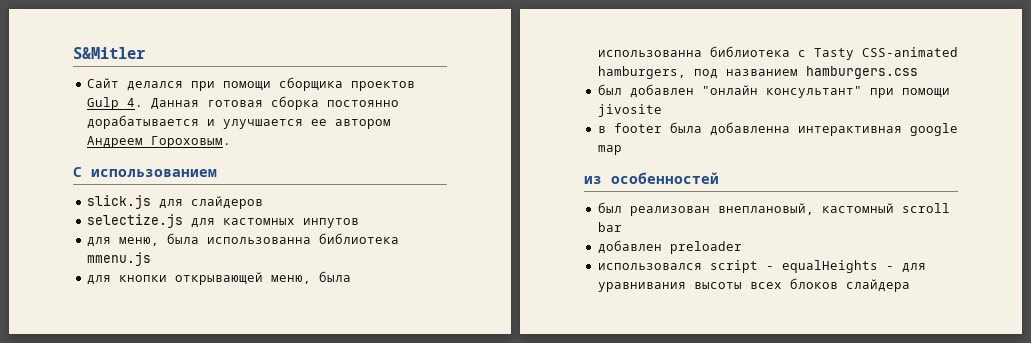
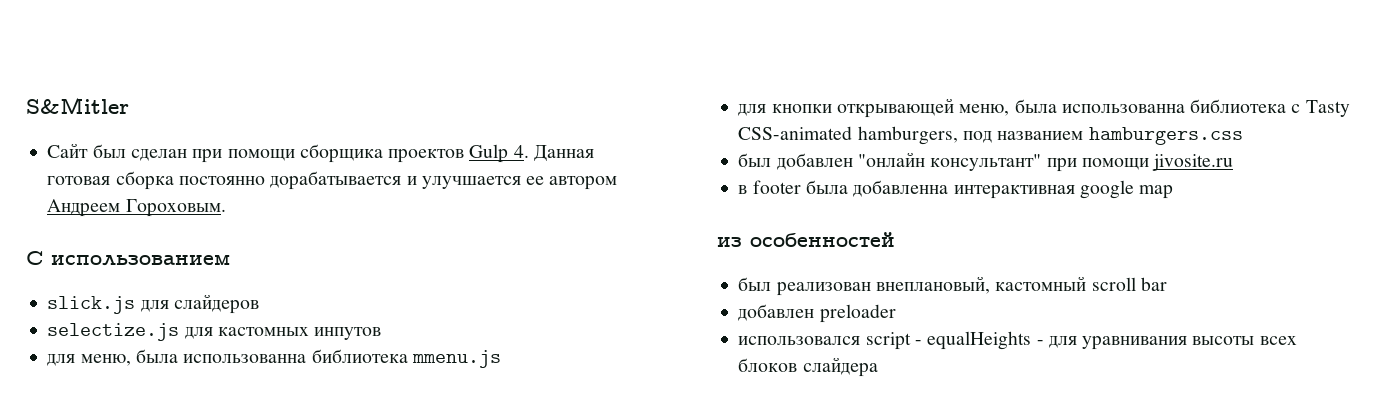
- Сайт делался при помощи сборщика проектов Gulp 4. Данная готовая сборка постоянно дорабатывается и улучшается ее автором Андреем Гороховым.
+ Сайт был сделан при помощи сборщика проектов Gulp 4. Данная готовая сборка постоянно дорабатывается и улучшается ее автором Андреем Гороховым.
- был добавлен "онлайн консультант" при помощи jivosite
+ был добавлен "онлайн консультант" при помощи jivosite.ru

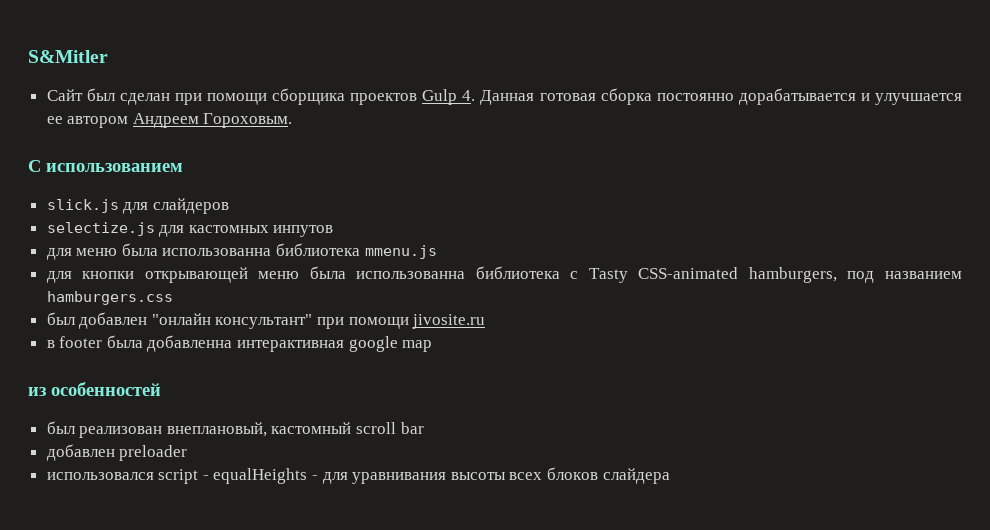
- для меню, была использованна библиотека mmenu.js
+ для меню была использованна библиотека mmenu.js
- для кнопки открывающей меню, была использованна библиотека с Tasty CSS-animated hamburgers, под названием hamburgers.css
+ для кнопки открывающей меню была использованна библиотека с Tasty CSS-animated hamburgers, под названием hamburgers.css

